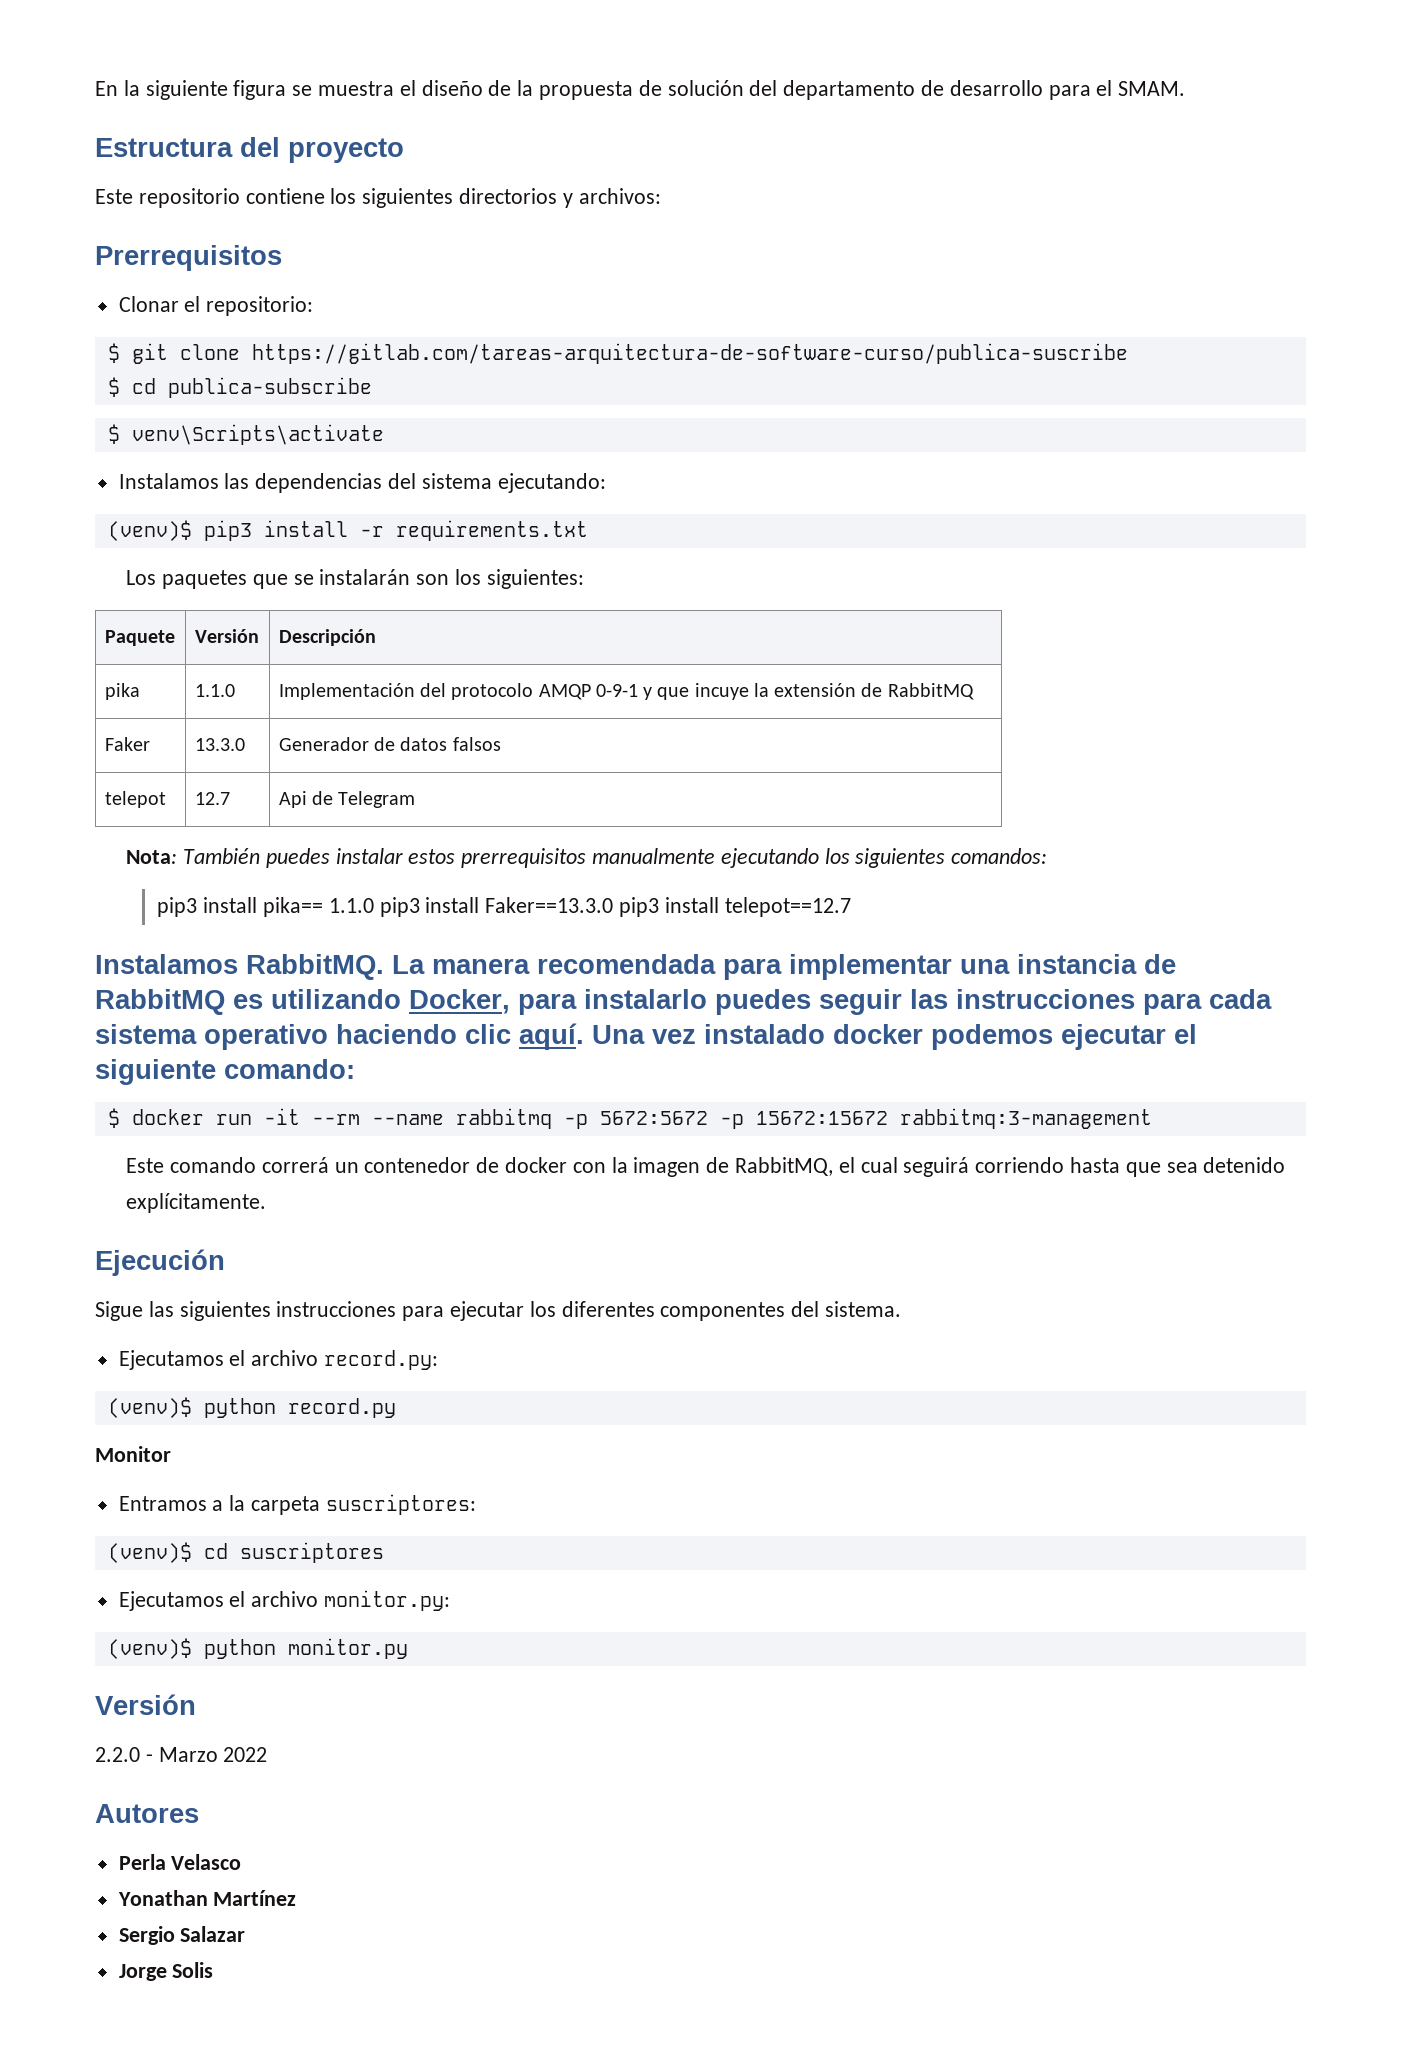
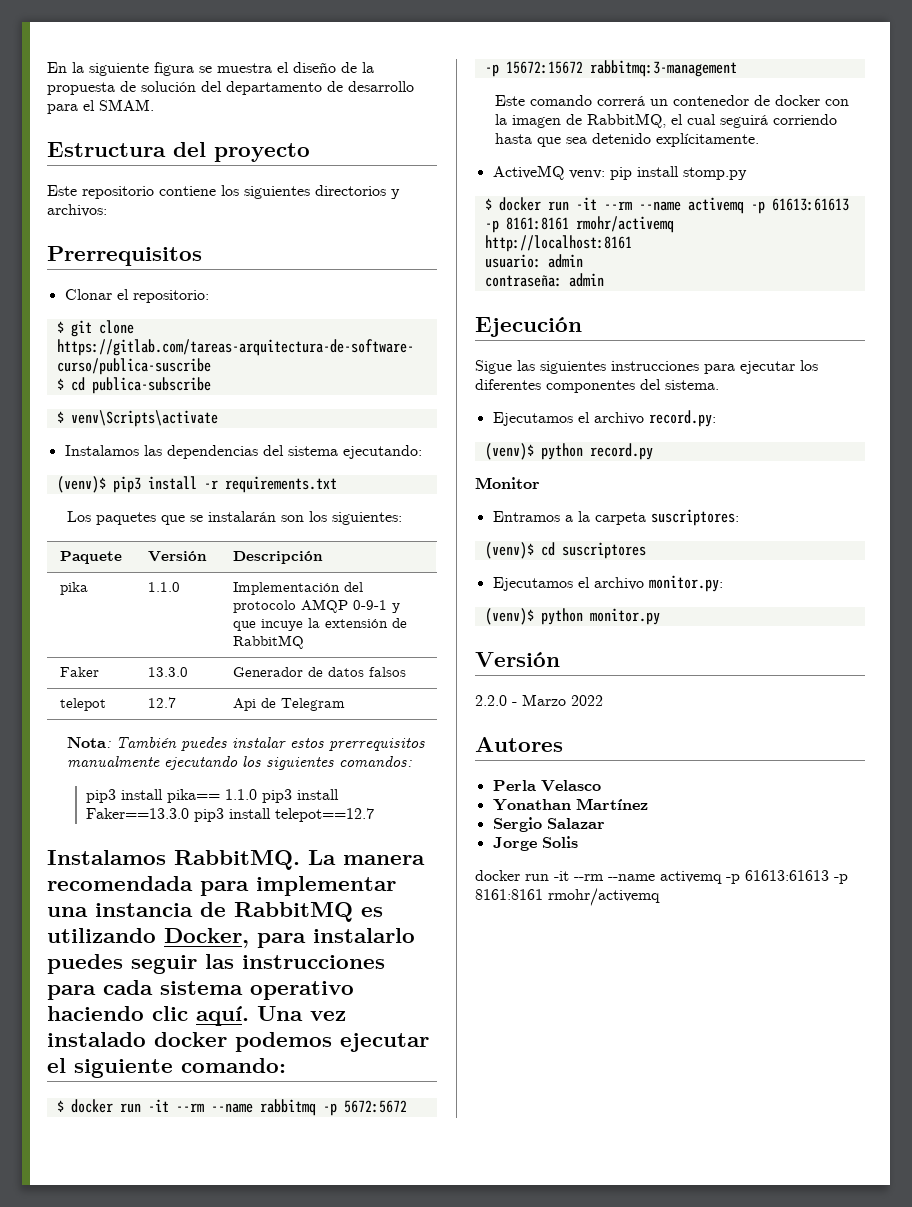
+ ActiveMQ venv: pip install stomp.py
+ $ docker run -it --rm --name activemq -p 61613:61613 -p 8161:8161 rmohr/activemq
+ http://localhost:8161
+ usuario: admin
+ contraseña: admin
  Jorge Solis
+ docker run -it --rm --name activemq -p 61613:61613 -p 8161:8161 rmohr/activemq

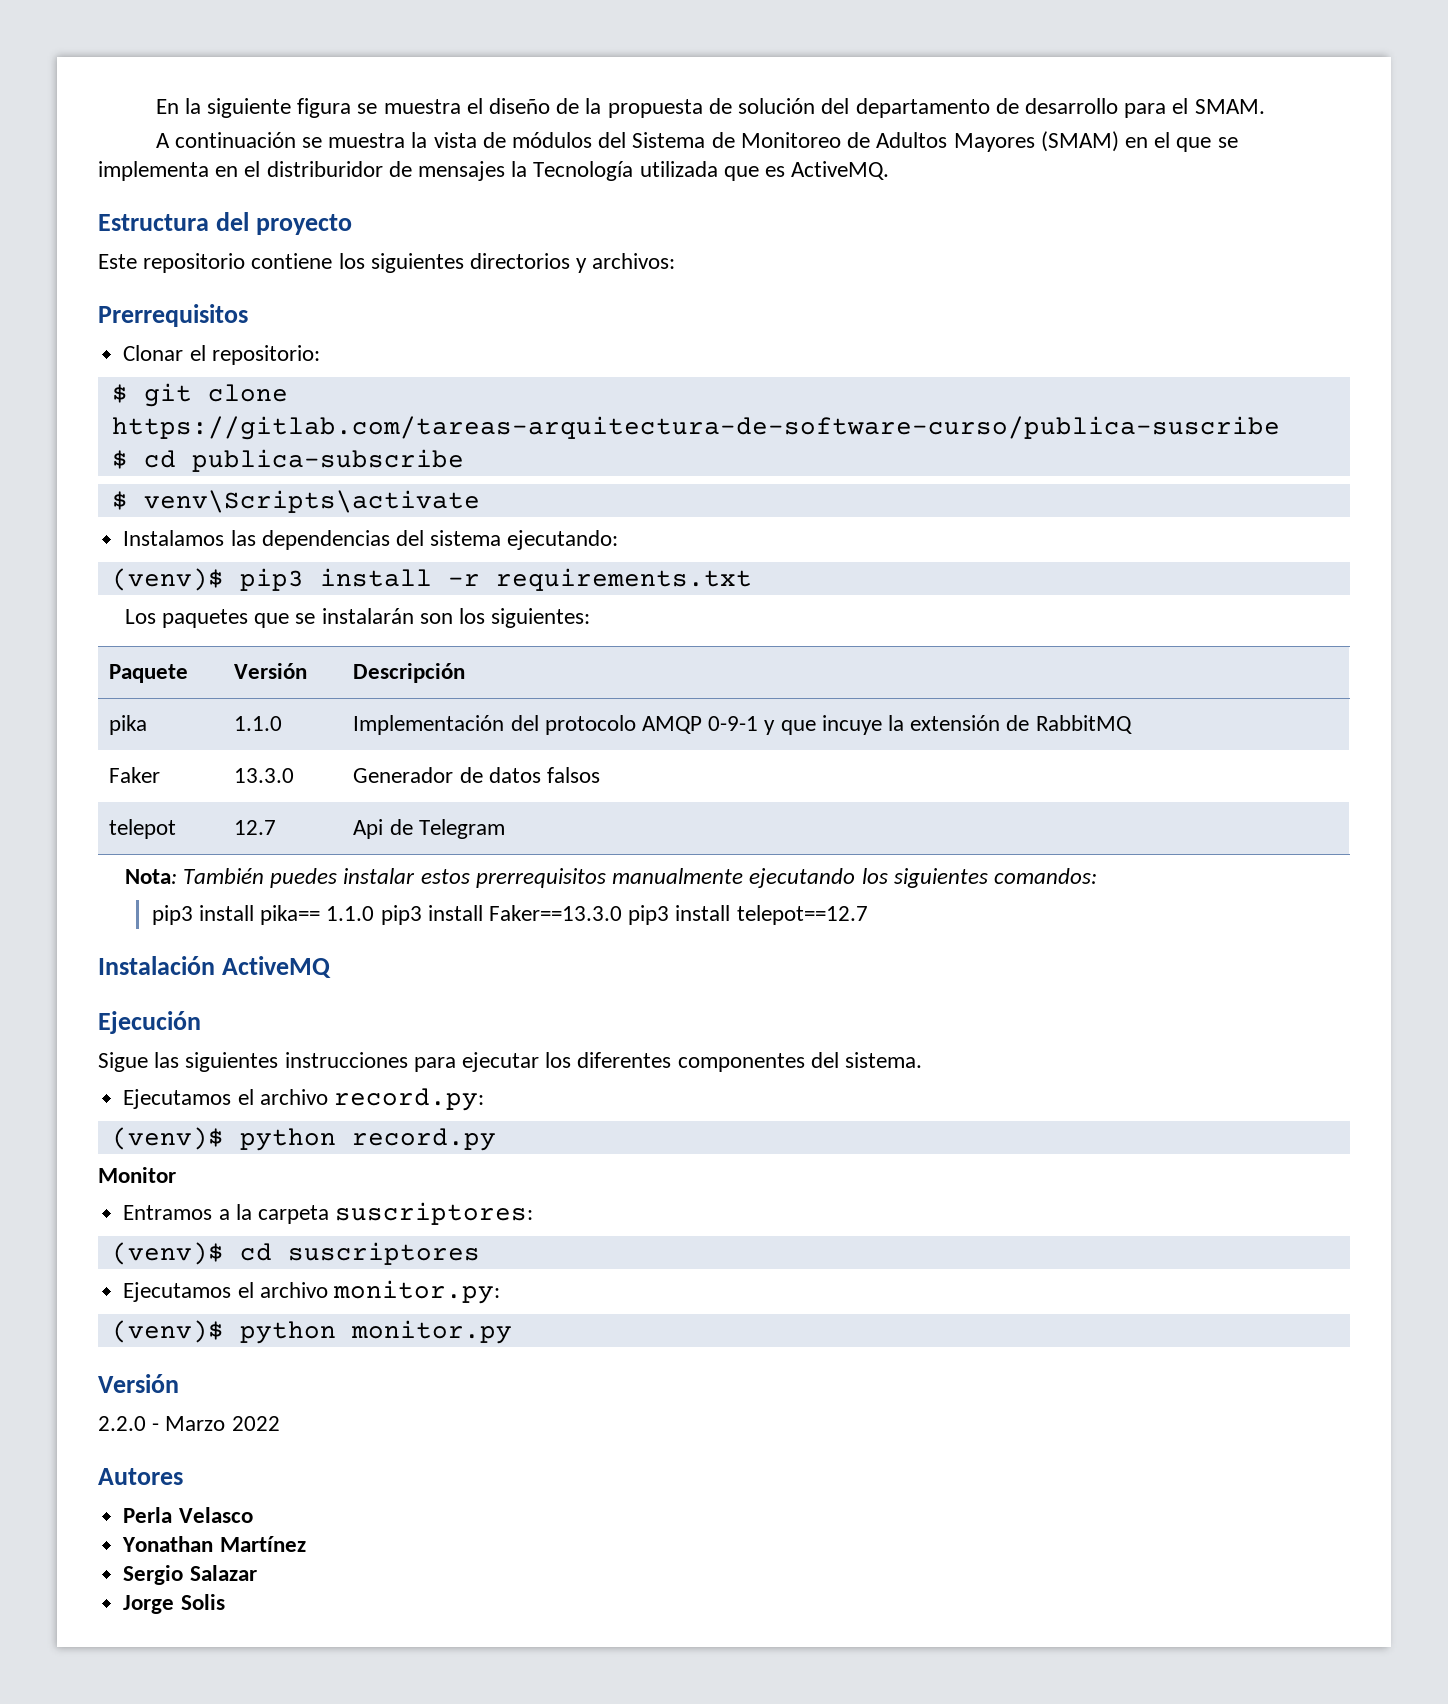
+ A continuación se muestra la vista de módulos del Sistema de Monitoreo de Adultos Mayores (SMAM) en el que se implementa en el distriburidor de mensajes la Tecnología utilizada que es ActiveMQ.
- Instalamos RabbitMQ. La manera recomendada para implementar una instancia de RabbitMQ es utilizando Docker, para instalarlo puedes seguir las instrucciones para cada sistema operativo haciendo clic aquí. Una vez instalado docker podemos ejecutar el siguiente comando:
- $ docker run -it --rm --name rabbitmq -p 5672:5672 -p 15672:15672 rabbitmq:3-management
- Este comando correrá un contenedor de docker con la imagen de RabbitMQ, el cual seguirá corriendo hasta que sea detenido explícitamente.
- ActiveMQ venv: pip install stomp.py
- $ docker run -it --rm --name activemq -p 61613:61613 -p 8161:8161 rmohr/activemq
- http://localhost:8161
- usuario: admin
- contraseña: admin
+ Instalación ActiveMQ
  Jorge Solis
- docker run -it --rm --name activemq -p 61613:61613 -p 8161:8161 rmohr/activemq

